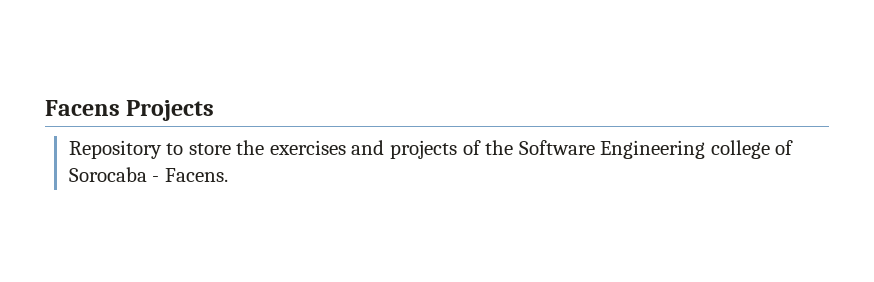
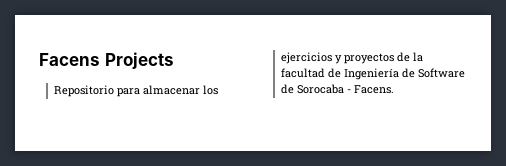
- Repository to store the exercises and projects of the Software Engineering college of Sorocaba - Facens.
+ Repositorio para almacenar los ejercicios y proyectos de la facultad de Ingeniería de Software de Sorocaba - Facens.

